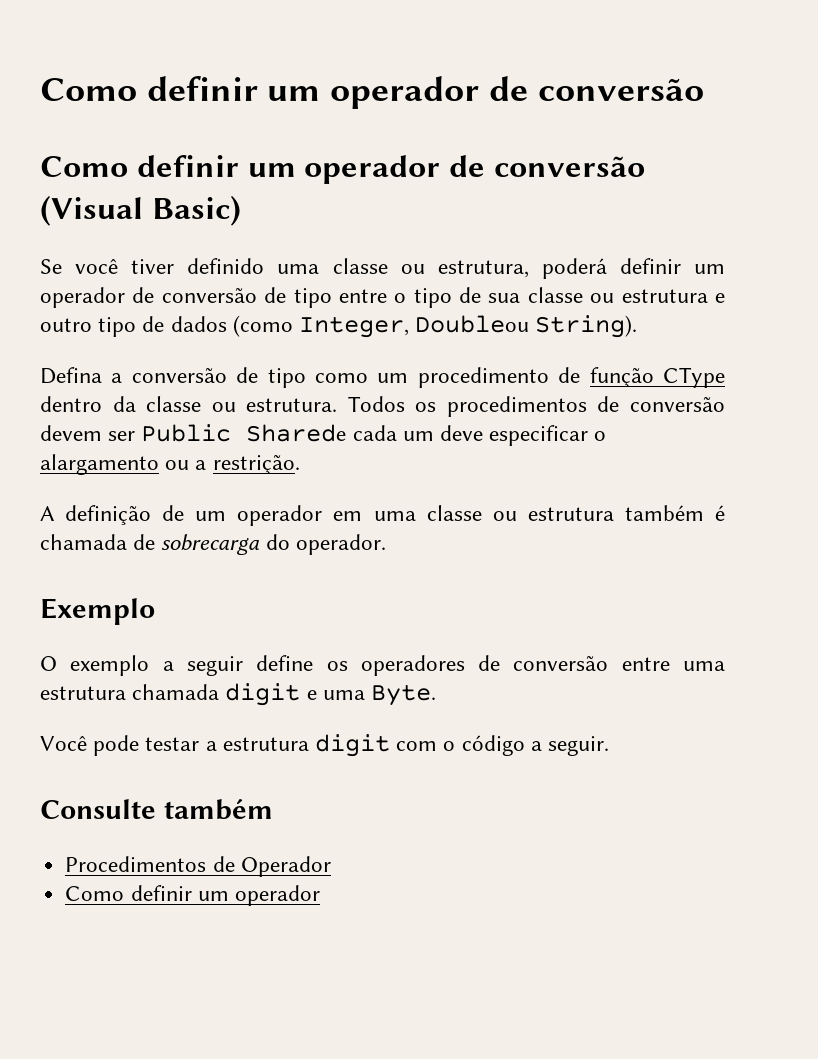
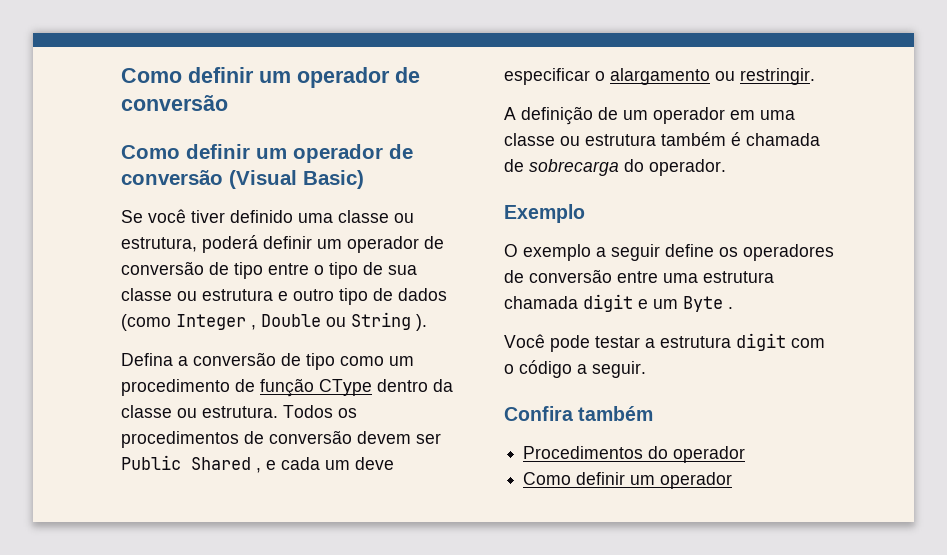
- Se você tiver definido uma classe ou estrutura, poderá definir um operador de conversão de tipo entre o tipo de sua classe ou estrutura e outro tipo de dados (como Integer, Doubleou String).
+ Se você tiver definido uma classe ou estrutura, poderá definir um operador de conversão de tipo entre o tipo de sua classe ou estrutura e outro tipo de dados (como Integer , Double ou String ).
- Todos os procedimentos de conversão devem ser Public Sharede cada um deve especificar o alargamento ou a restrição.
+ Todos os procedimentos de conversão devem ser Public Shared , e cada um deve especificar o alargamento ou restringir.
- O exemplo a seguir define os operadores de conversão entre uma estrutura chamada digit e uma Byte.
+ O exemplo a seguir define os operadores de conversão entre uma estrutura chamada digit e um Byte .
- Consulte também
+ Confira também
- Procedimentos de Operador
+ Procedimentos do operador

